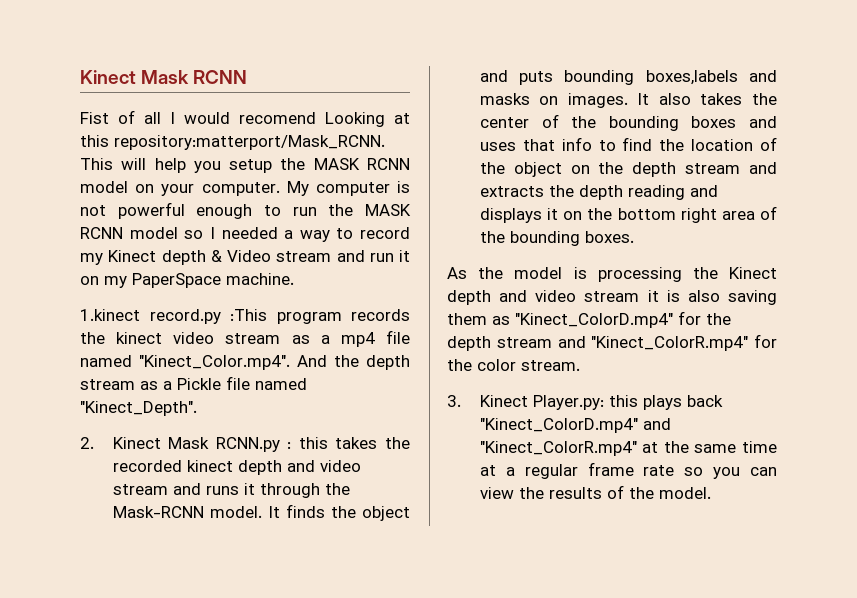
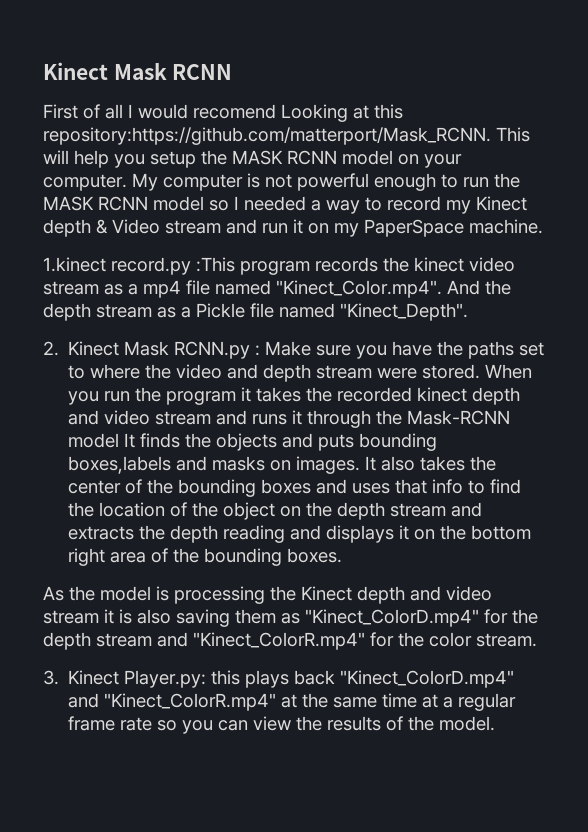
- Fist of all I would recomend Looking at this repository:matterport/Mask_RCNN. This will help you setup the MASK RCNN model on your computer.
+ First of all I would recomend Looking at this repository:https://github.com/matterport/Mask_RCNN. This will help you setup the MASK RCNN model on your computer.
- 2. Kinect Mask RCNN.py : this takes the recorded kinect depth and video stream and runs it through the Mask-RCNN model. It finds the object and puts bounding boxes,labels and masks on images.
+ 2. Kinect Mask RCNN.py : Make sure you have the paths set to where the video and depth stream were stored. When you run the program it takes the recorded kinect depth and video stream and runs it through the Mask-RCNN model It finds the objects and puts bounding boxes,labels and masks on images.

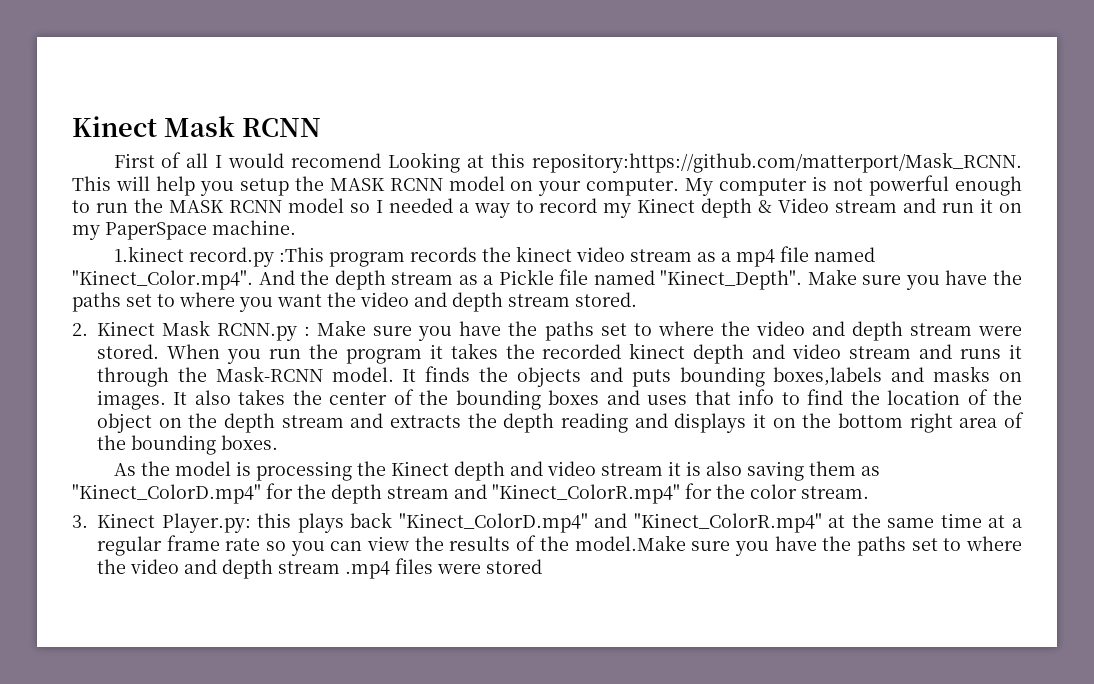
+ Make sure you have the paths set to where you want the video and depth stream stored.
- When you run the program it takes the recorded kinect depth and video stream and runs it through the Mask-RCNN model It finds the objects and puts bounding boxes,labels and masks on images.
+ When you run the program it takes the recorded kinect depth and video stream and runs it through the Mask-RCNN model. It finds the objects and puts bounding boxes,labels and masks on images.
- 3. Kinect Player.py: this plays back "Kinect_ColorD.mp4" and "Kinect_ColorR.mp4" at the same time at a regular frame rate so you can view the results of the model.
+ 3. Kinect Player.py: this plays back "Kinect_ColorD.mp4" and "Kinect_ColorR.mp4" at the same time at a regular frame rate so you can view the results of the model.Make sure you have the paths set to where the video and depth stream .mp4 files were stored

